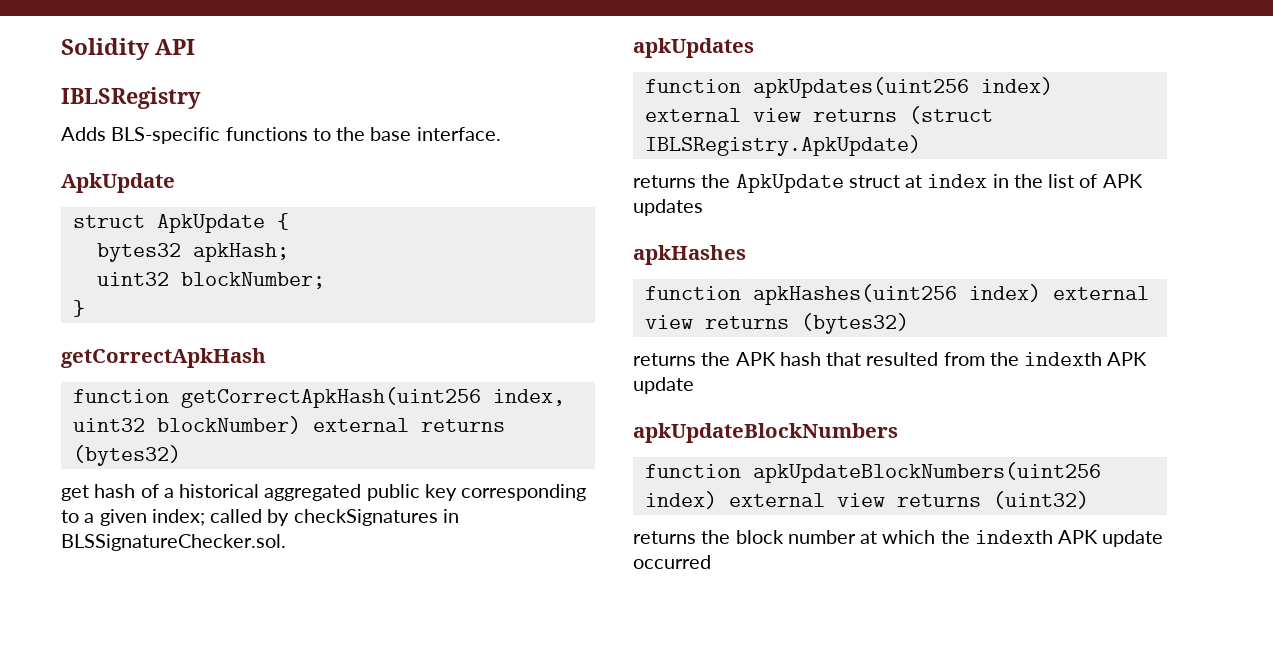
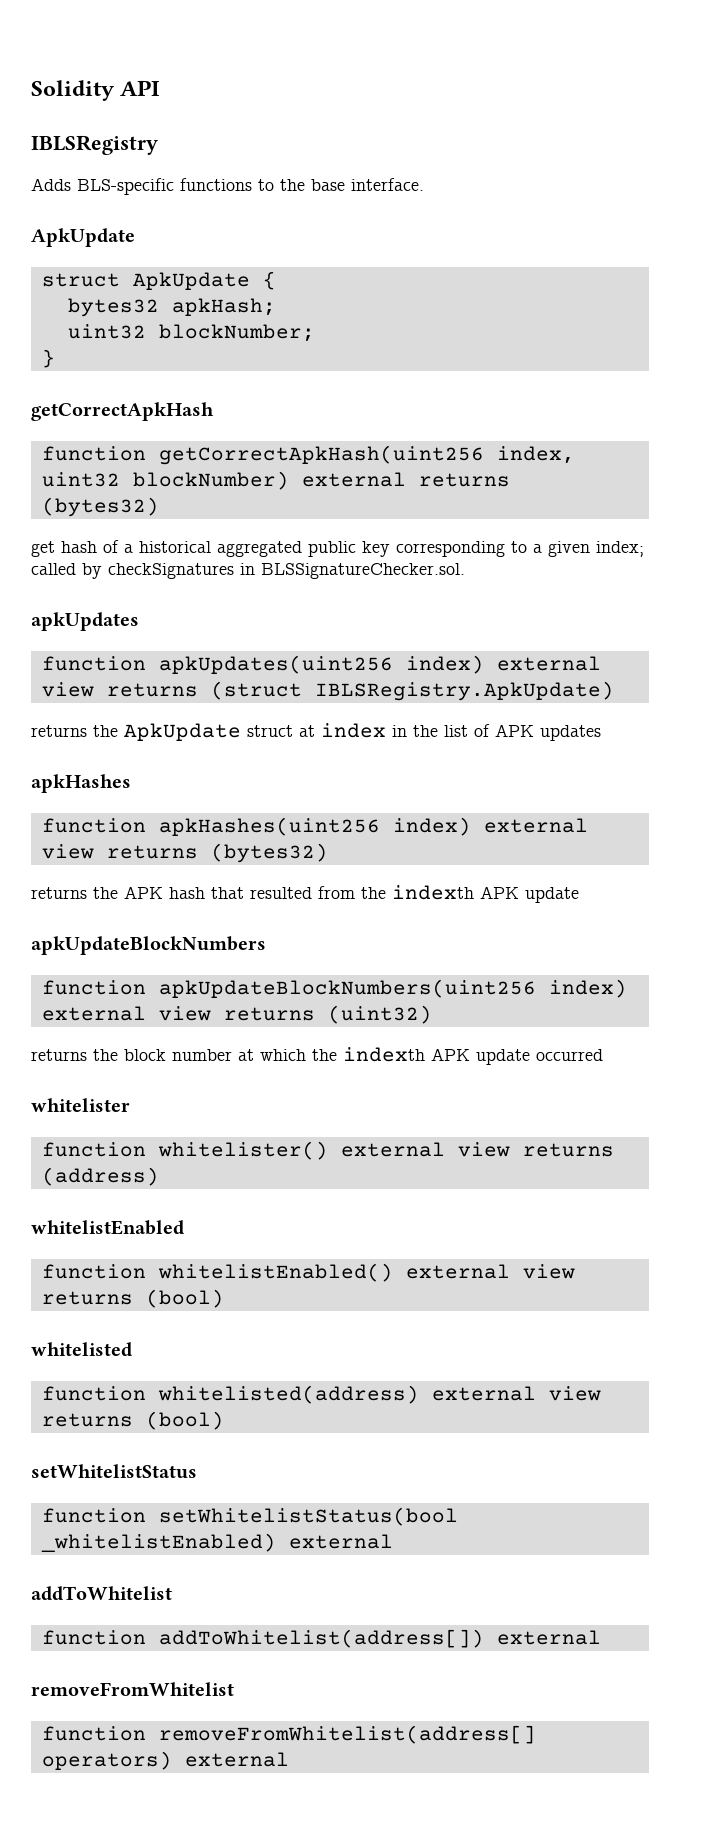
+ whitelister
+ function whitelister() external view returns (address)
+ whitelistEnabled
+ function whitelistEnabled() external view returns (bool)
+ whitelisted
+ function whitelisted(address) external view returns (bool)
+ setWhitelistStatus
+ function setWhitelistStatus(bool _whitelistEnabled) external
+ addToWhitelist
+ function addToWhitelist(address[]) external
+ removeFromWhitelist
+ function removeFromWhitelist(address[] operators) external

